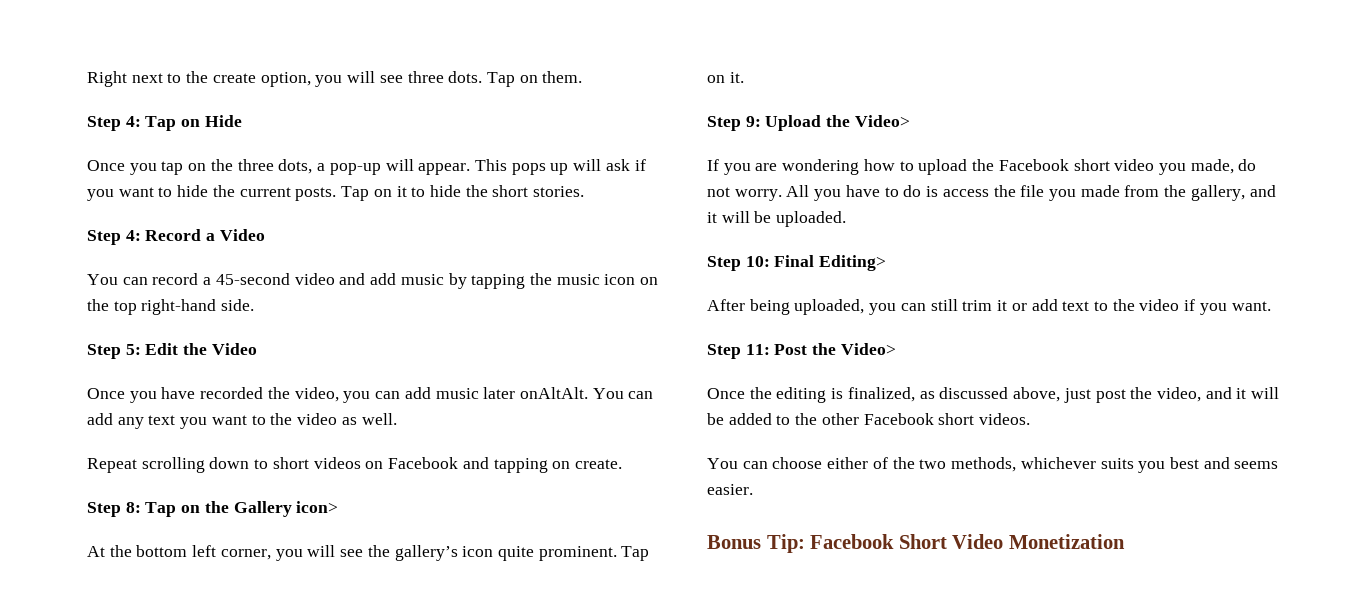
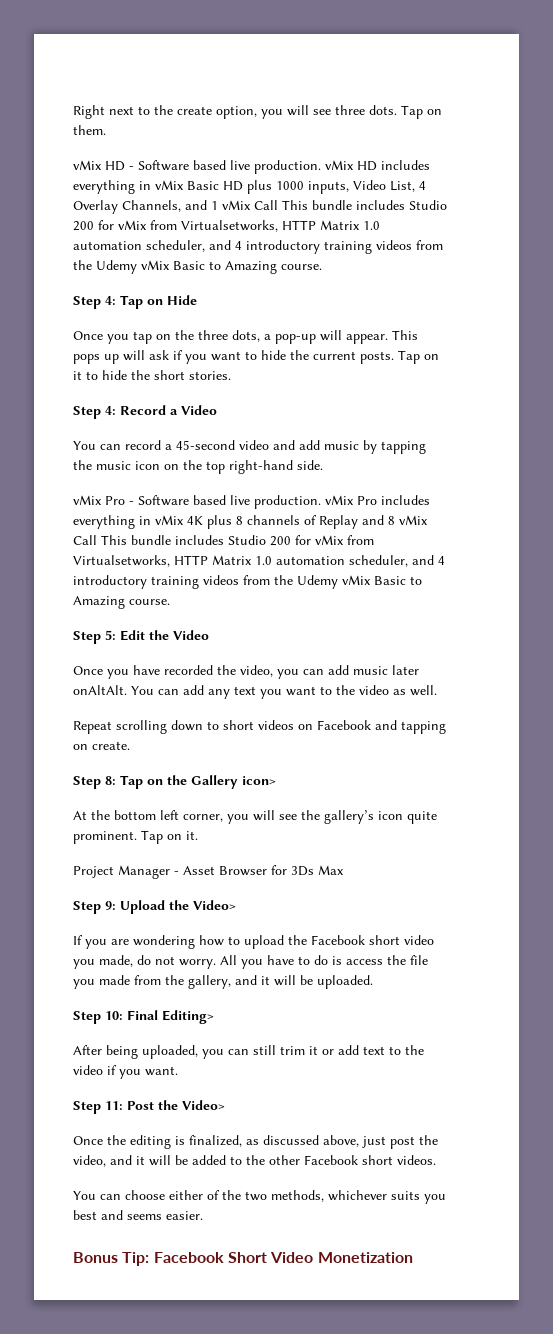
+ vMix HD - Software based live production. vMix HD includes everything in vMix Basic HD plus 1000 inputs, Video List, 4 Overlay Channels, and 1 vMix Call This bundle includes Studio 200 for vMix from Virtualsetworks, HTTP Matrix 1.0 automation scheduler, and 4 introductory training videos from the Udemy vMix Basic to Amazing course.
+ vMix Pro - Software based live production. vMix Pro includes everything in vMix 4K plus 8 channels of Replay and 8 vMix Call This bundle includes Studio 200 for vMix from Virtualsetworks, HTTP Matrix 1.0 automation scheduler, and 4 introductory training videos from the Udemy vMix Basic to Amazing course.
+ Project Manager - Asset Browser for 3Ds Max

